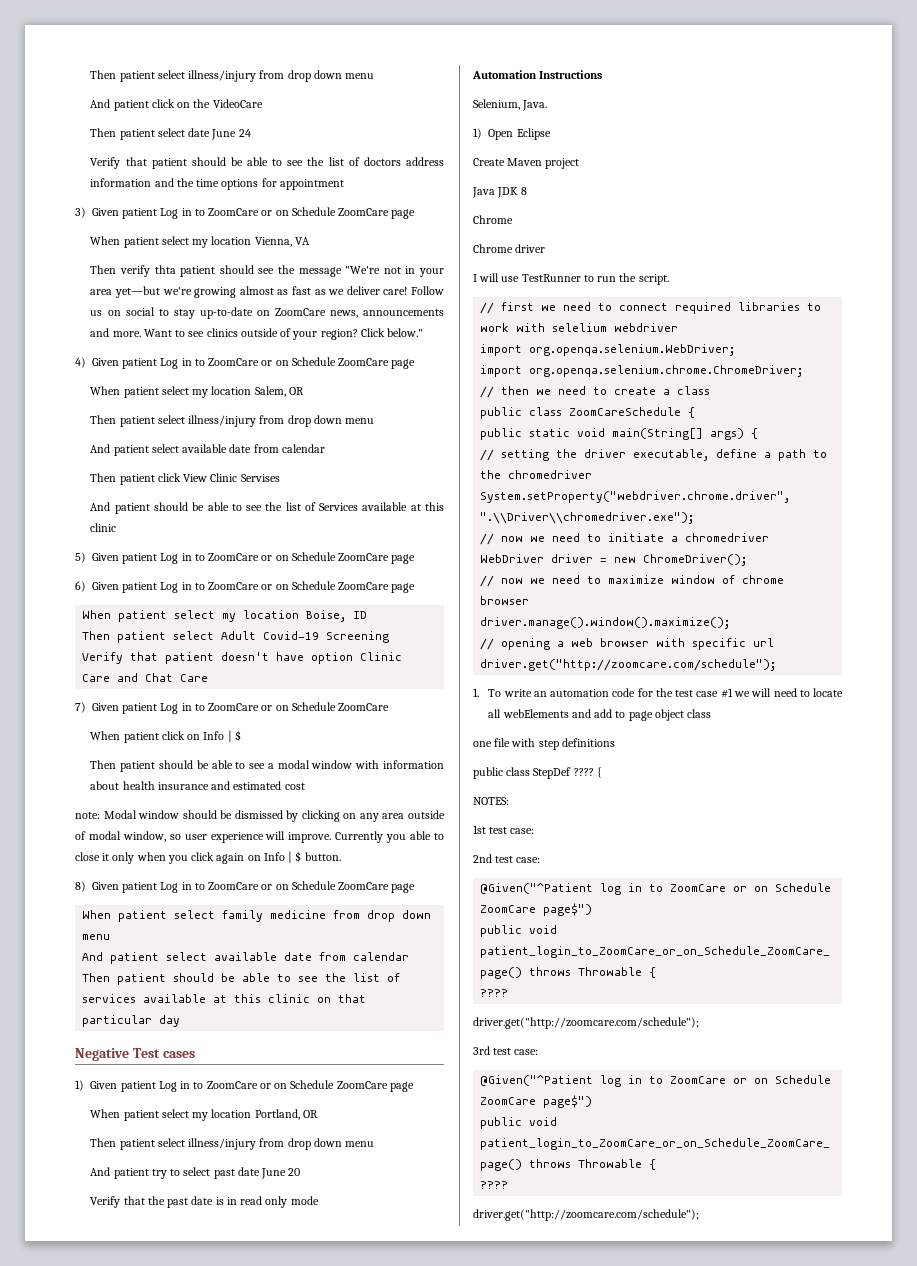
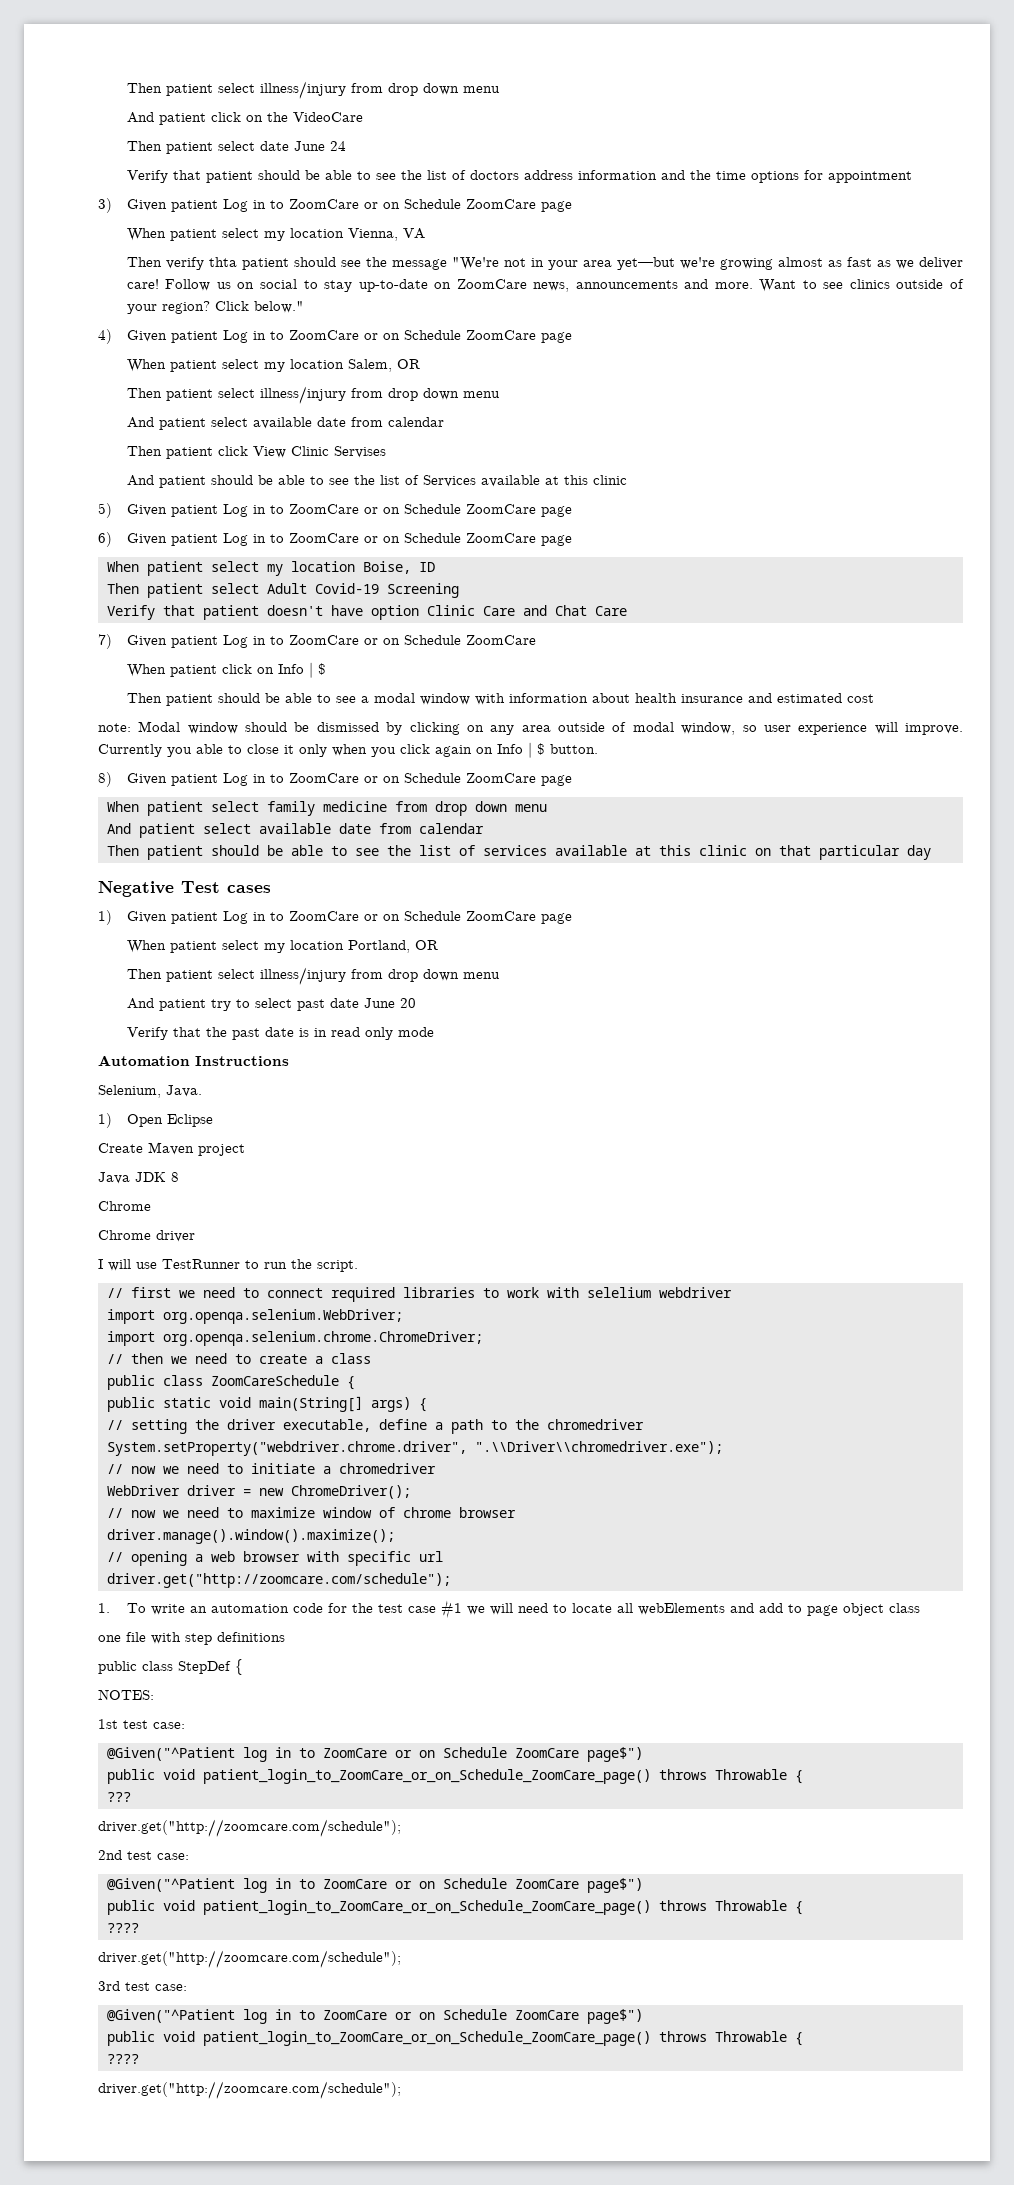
- public class StepDef ???? {
+ public class StepDef {
  1st test case:
+ @Given("^Patient log in to ZoomCare or on Schedule ZoomCare page$")
+ public void patient_login_to_ZoomCare_or_on_Schedule_ZoomCare_page() throws Throwable {
+ ???
+ driver.get("http://zoomcare.com/schedule");

